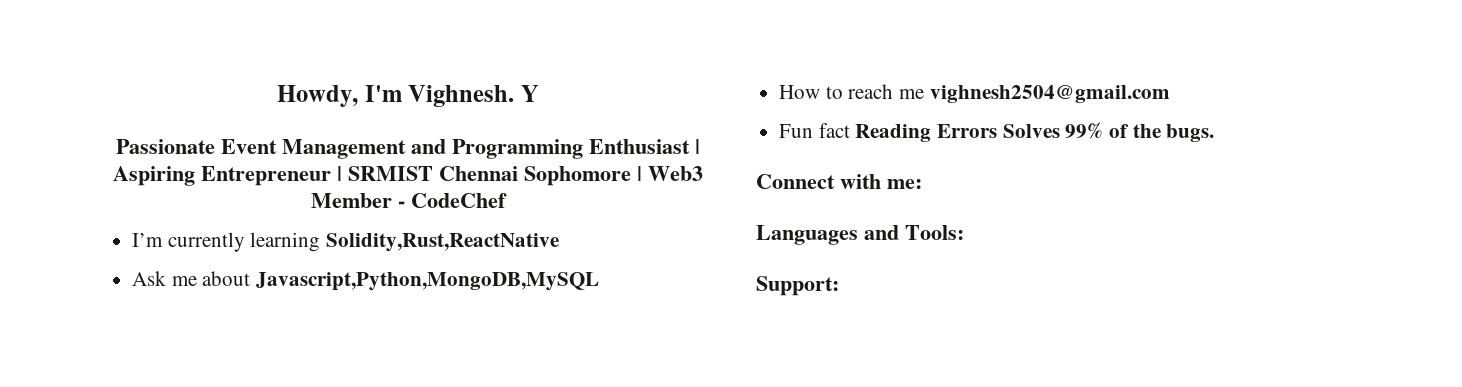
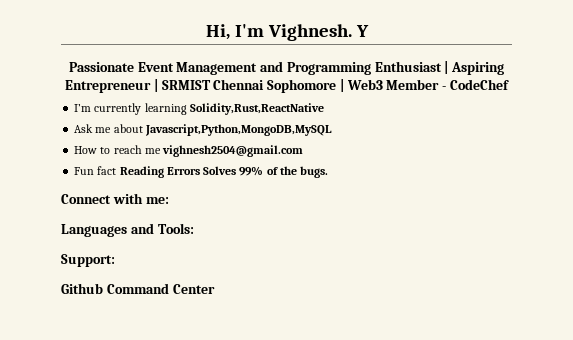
- Howdy, I'm Vighnesh.
+ Hi, I'm Vighnesh.
+ Github Command Center

